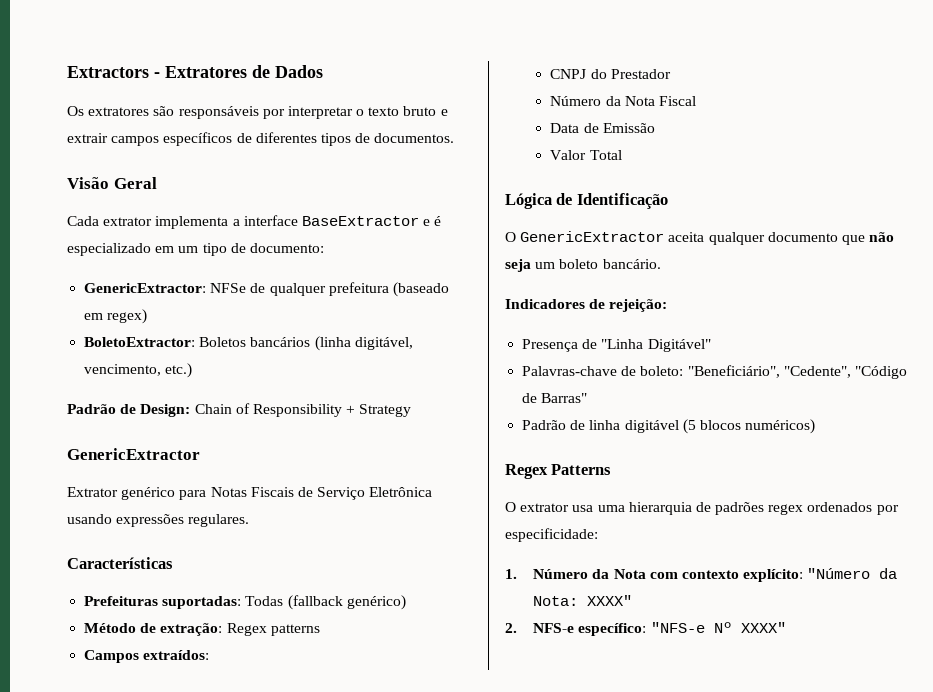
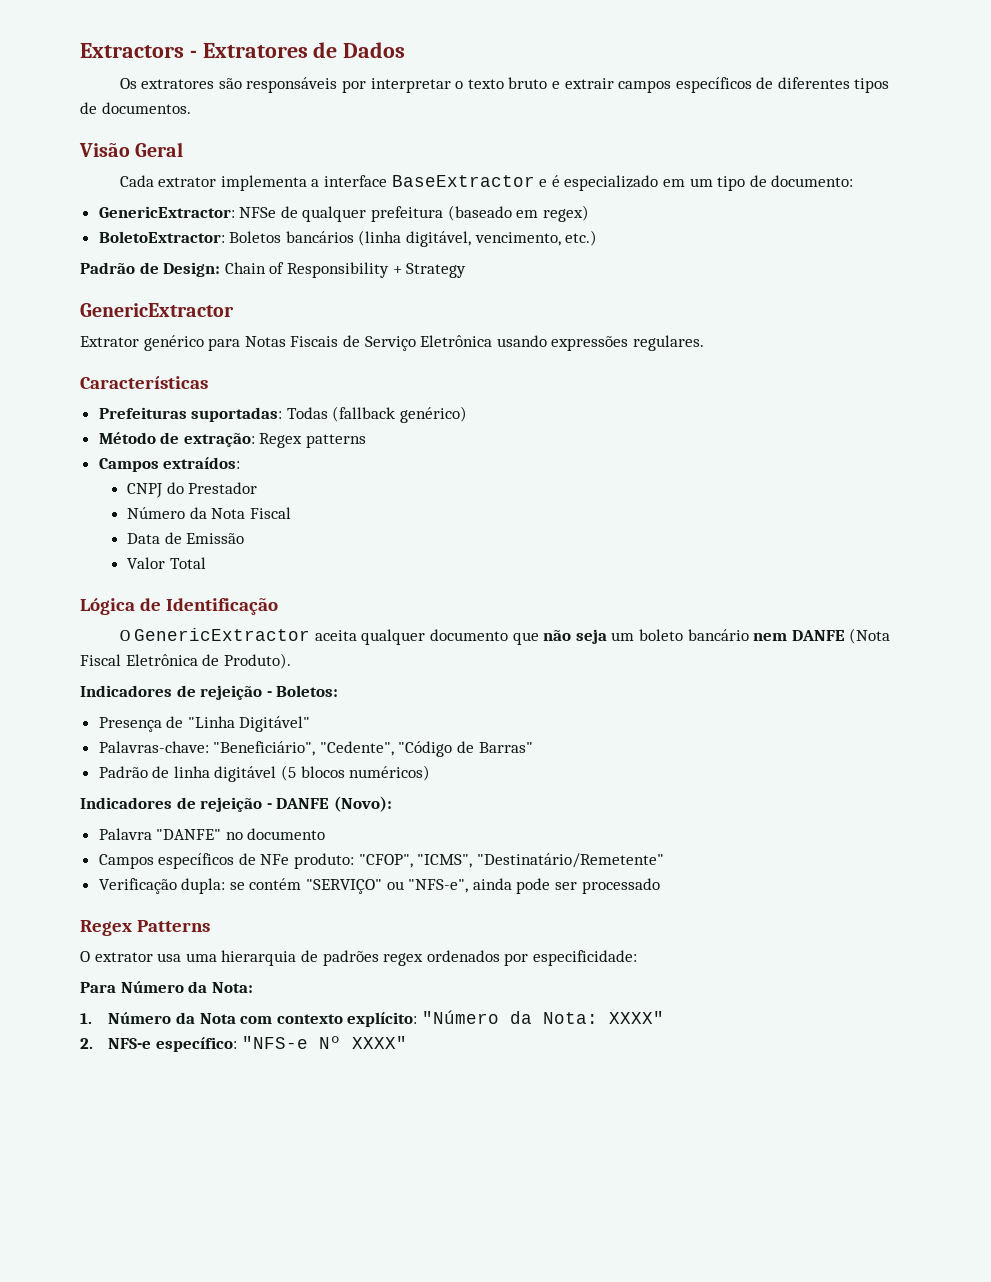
- O GenericExtractor aceita qualquer documento que não seja um boleto bancário.
- Indicadores de rejeição:
+ O GenericExtractor aceita qualquer documento que não seja um boleto bancário nem DANFE (Nota Fiscal Eletrônica de Produto).
+ Indicadores de rejeição - Boletos:
- Palavras-chave de boleto: "Beneficiário", "Cedente", "Código de Barras"
+ Palavras-chave: "Beneficiário", "Cedente", "Código de Barras"
+ Indicadores de rejeição - DANFE (Novo):
+ Palavra "DANFE" no documento
+ Campos específicos de NFe produto: "CFOP", "ICMS", "Destinatário/Remetente"
+ Verificação dupla: se contém "SERVIÇO" ou "NFS-e", ainda pode ser processado
+ Para Número da Nota:

